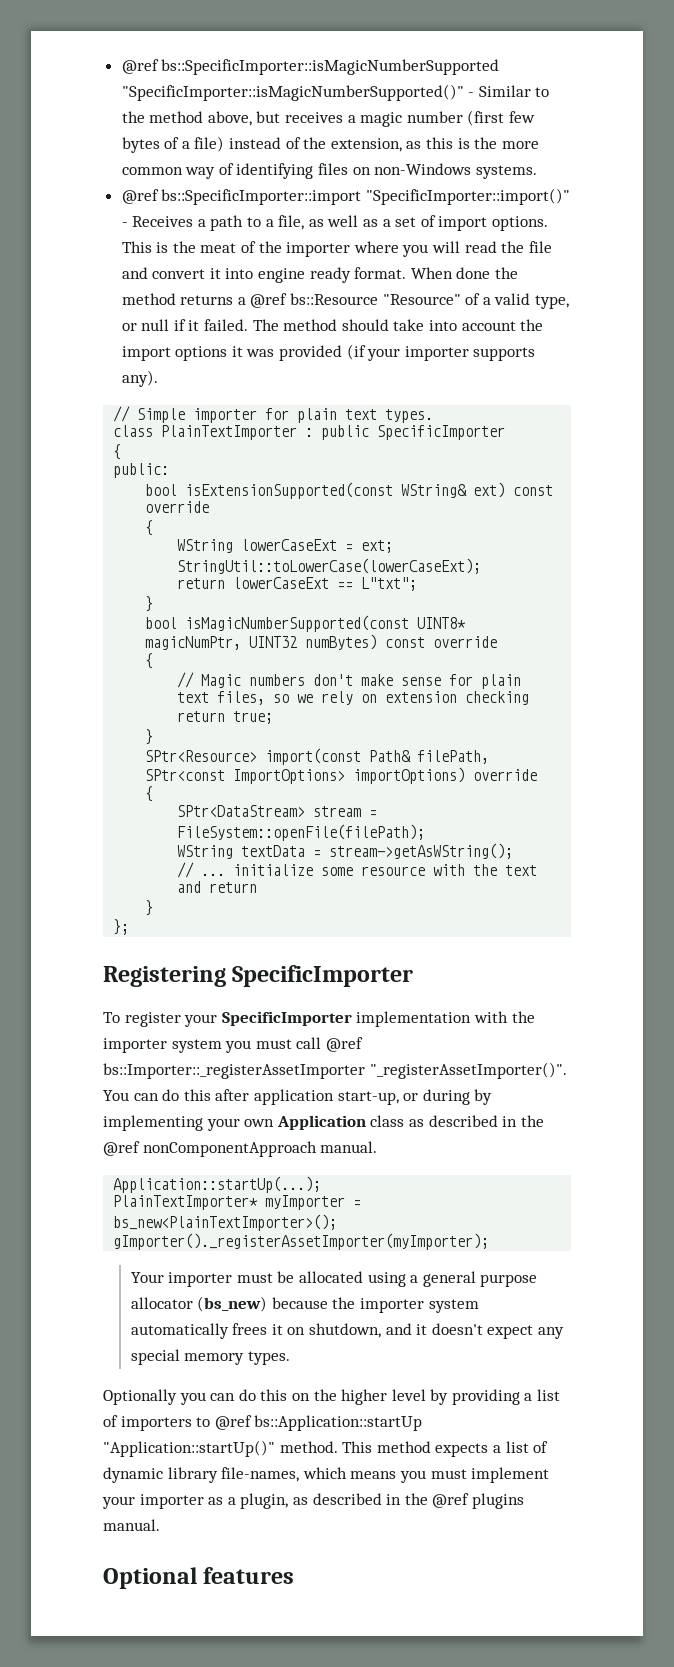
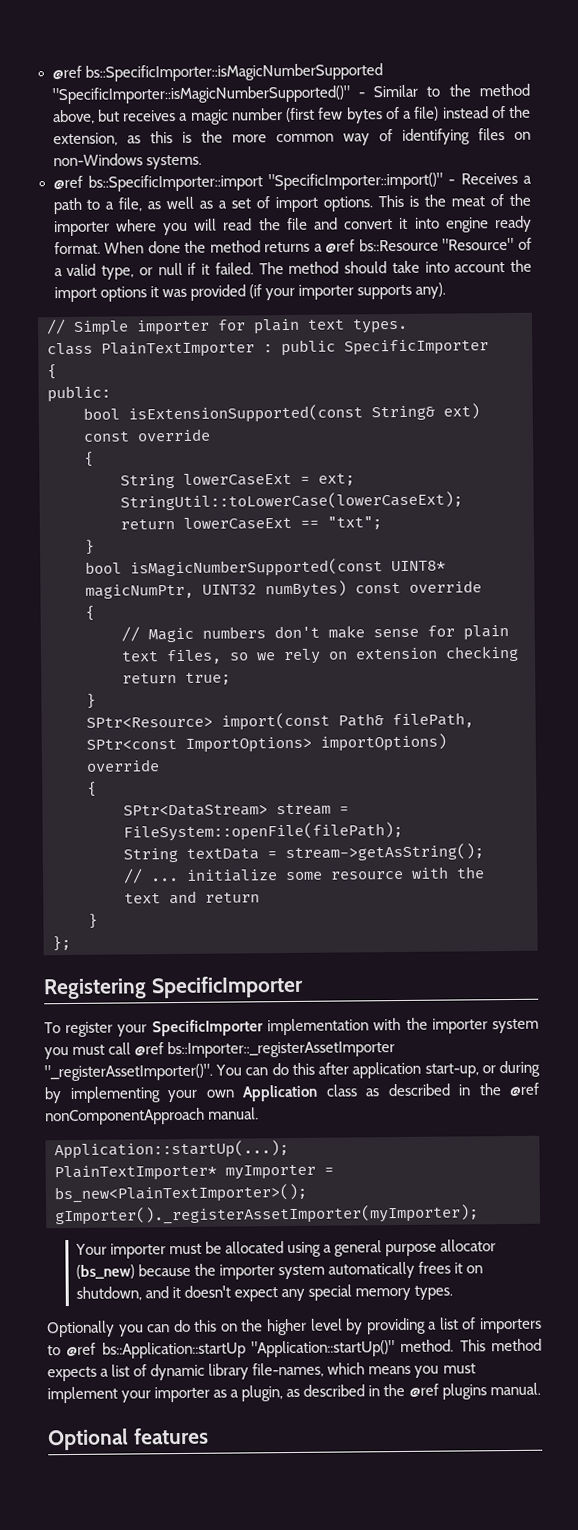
- bool isExtensionSupported(const WString& ext) const override
+ bool isExtensionSupported(const String& ext) const override
- WString lowerCaseExt = ext;
+ String lowerCaseExt = ext;
- return lowerCaseExt == L"txt";
+ return lowerCaseExt == "txt";
- WString textData = stream->getAsWString();
+ String textData = stream->getAsString();

